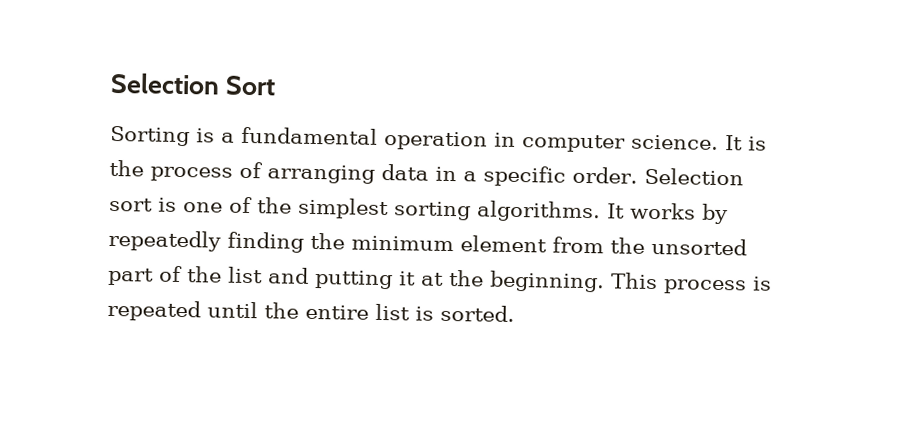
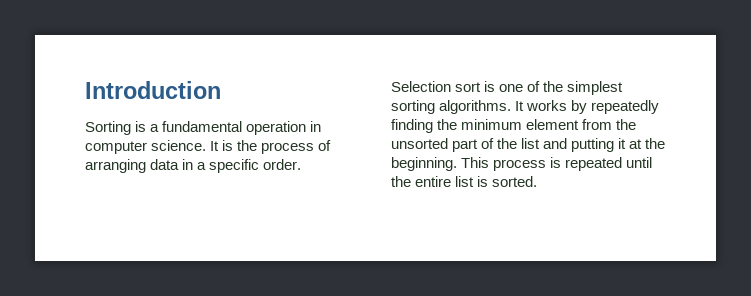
- Selection Sort
+ Introduction

